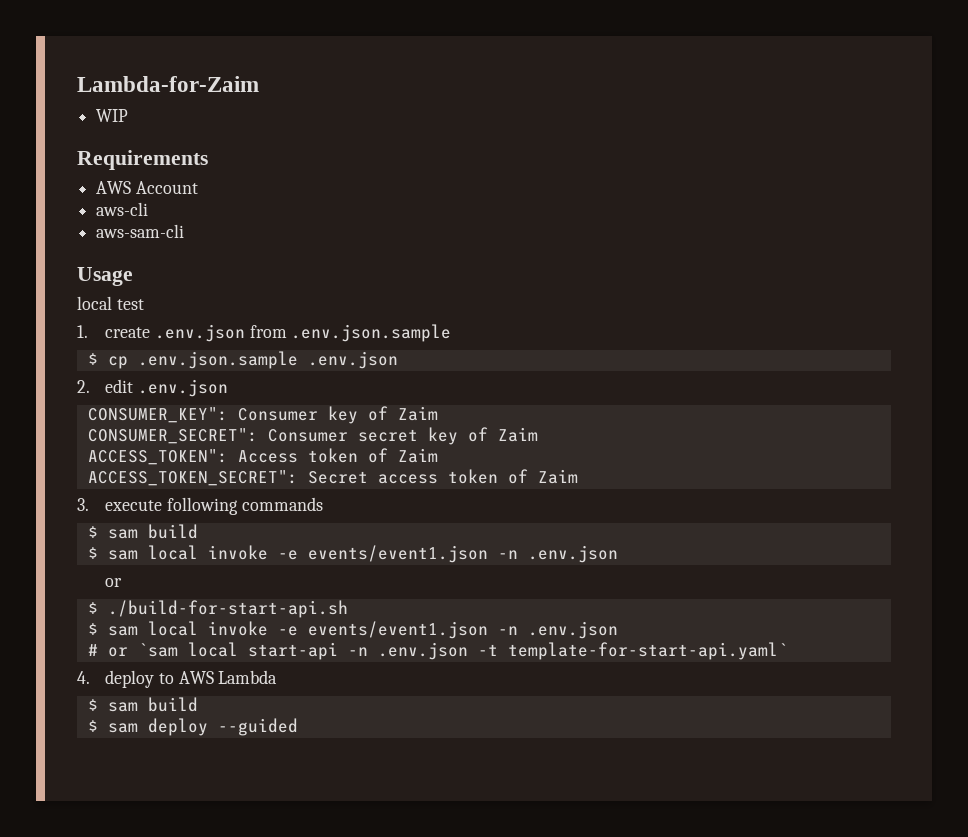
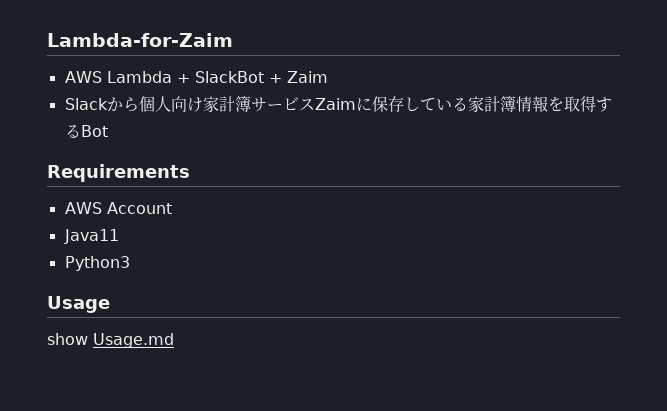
- WIP
+ AWS Lambda + SlackBot + Zaim
+ Slackから個人向け家計簿サービスZaimに保存している家計簿情報を取得するBot
- aws-cli
- aws-sam-cli
+ Java11
+ Python3
- local test
- 1. create .env.json from .env.json.sample
- $ cp .env.json.sample .env.json
- 2. edit .env.json
- CONSUMER_KEY": Consumer key of Zaim
- CONSUMER_SECRET": Consumer secret key of Zaim
- ACCESS_TOKEN": Access token of Zaim
- ACCESS_TOKEN_SECRET": Secret access token of Zaim
- 3. execute following commands
- $ sam build
- $ sam local invoke -e events/event1.json -n .env.json
- or
- $ ./build-for-start-api.sh
- $ sam local invoke -e events/event1.json -n .env.json
- # or `sam local start-api -n .env.json -t template-for-start-api.yaml`
- 4. deploy to AWS Lambda
- $ sam build
- $ sam deploy --guided
+ show Usage.md

